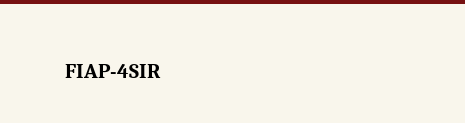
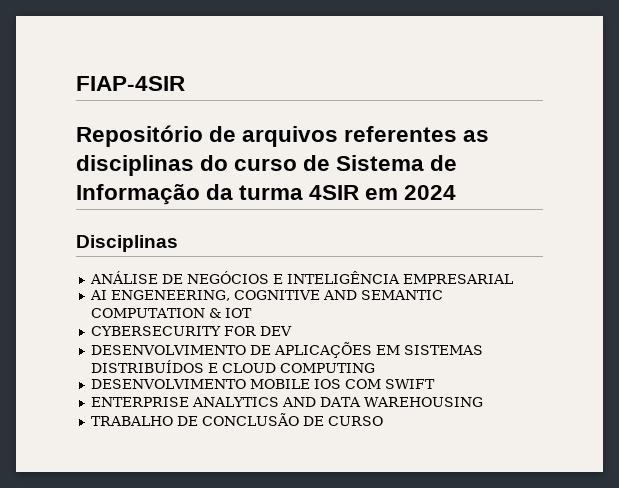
+ Repositório de arquivos referentes as disciplinas do curso de Sistema de Informação da turma 4SIR em 2024
+ Disciplinas
+ ANÁLISE DE NEGÓCIOS E INTELIGÊNCIA EMPRESARIAL
+ AI ENGENEERING, COGNITIVE AND SEMANTIC COMPUTATION & IOT
+ CYBERSECURITY FOR DEV
+ DESENVOLVIMENTO DE APLICAÇÕES EM SISTEMAS DISTRIBUÍDOS E CLOUD COMPUTING
+ DESENVOLVIMENTO MOBILE IOS COM SWIFT
+ ENTERPRISE ANALYTICS AND DATA WAREHOUSING
+ TRABALHO DE CONCLUSÃO DE CURSO

